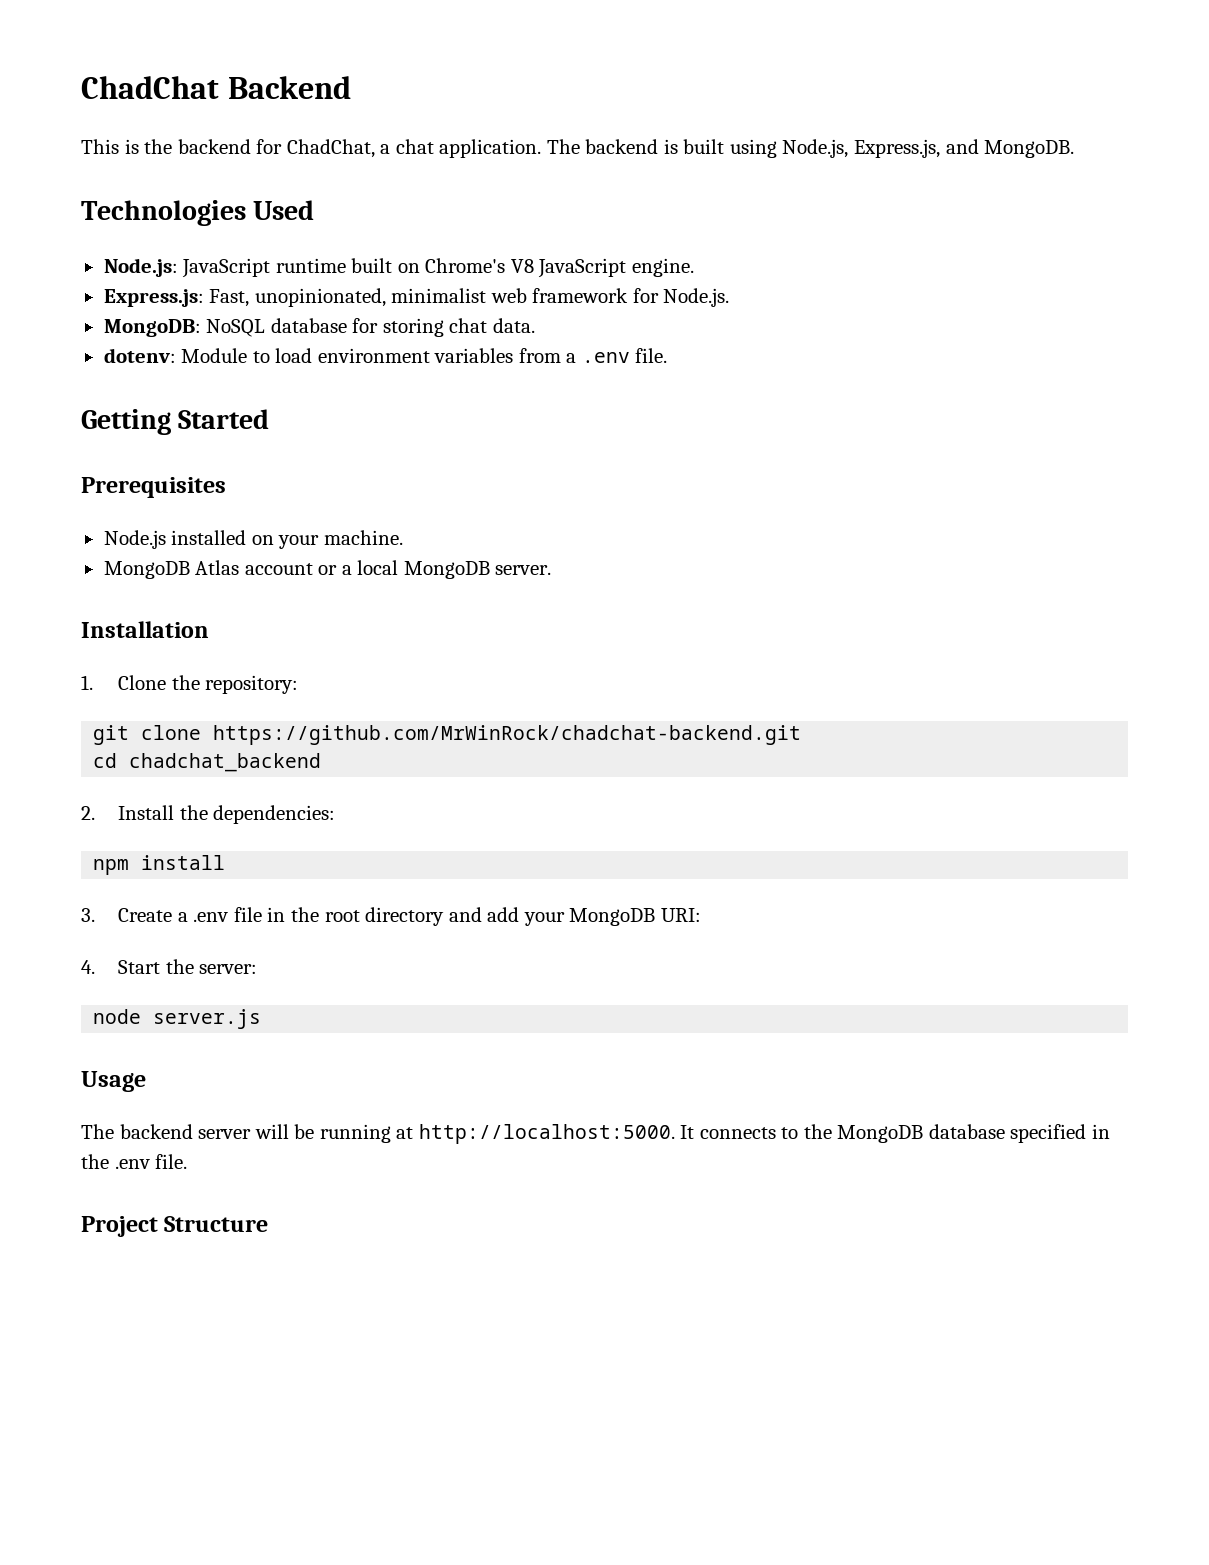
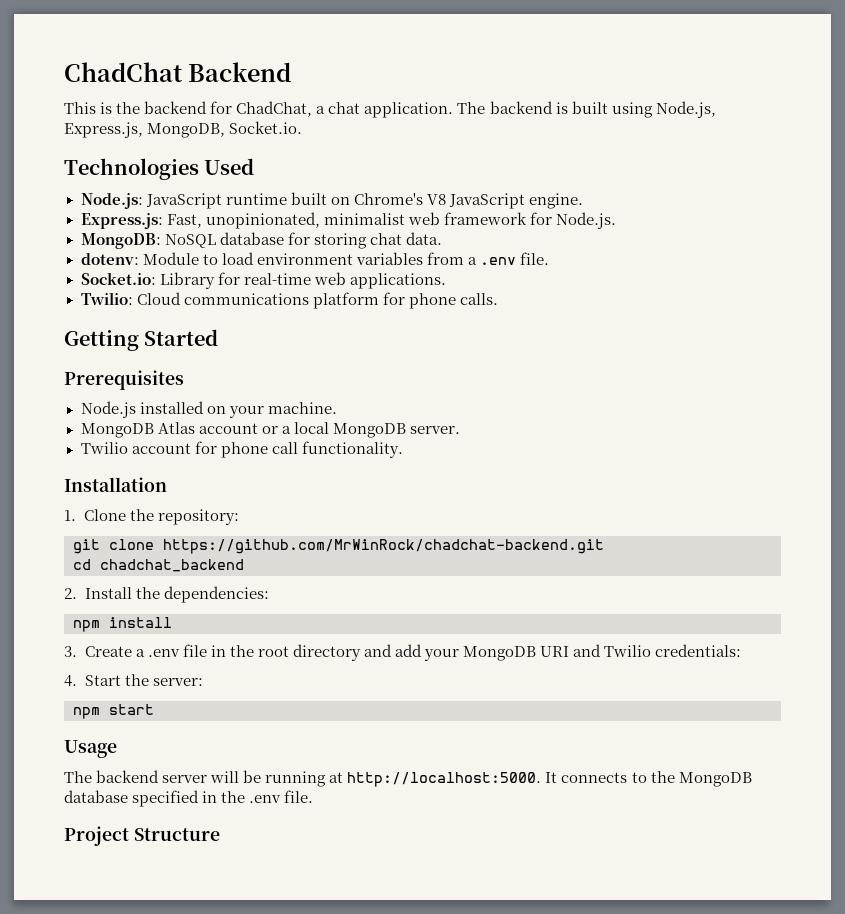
- The backend is built using Node.js, Express.js, and MongoDB.
+ The backend is built using Node.js, Express.js, MongoDB, Socket.io.
+ Socket.io: Library for real-time web applications.
+ Twilio: Cloud communications platform for phone calls.
+ Twilio account for phone call functionality.
- 3. Create a .env file in the root directory and add your MongoDB URI:
+ 3. Create a .env file in the root directory and add your MongoDB URI and Twilio credentials:
- node server.js
+ npm start

